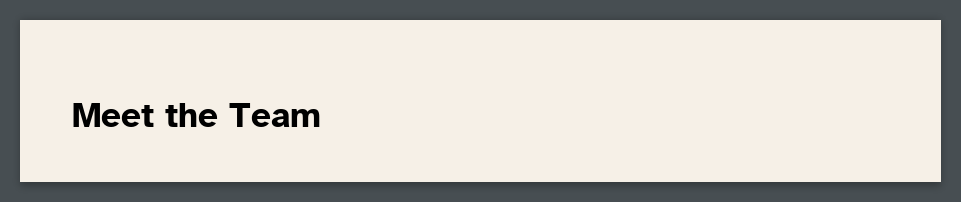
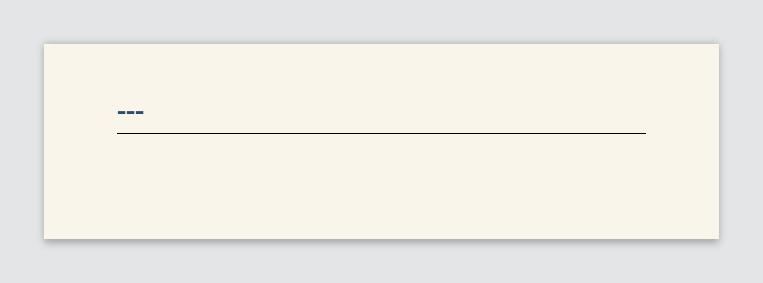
- Meet the Team
+ ---

